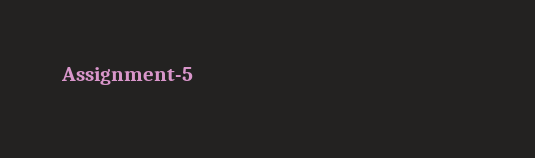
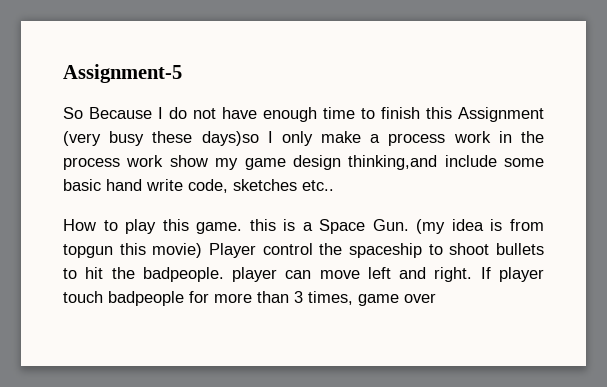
+ So Because I do not have enough time to finish this Assignment (very busy these days)so I only make a process work in the process work show my game design thinking,and include some basic hand write code, sketches etc..
+ How to play this game. this is a Space Gun. (my idea is from topgun this movie) Player control the spaceship to shoot bullets to hit the badpeople. player can move left and right. If player touch badpeople for more than 3 times, game over

